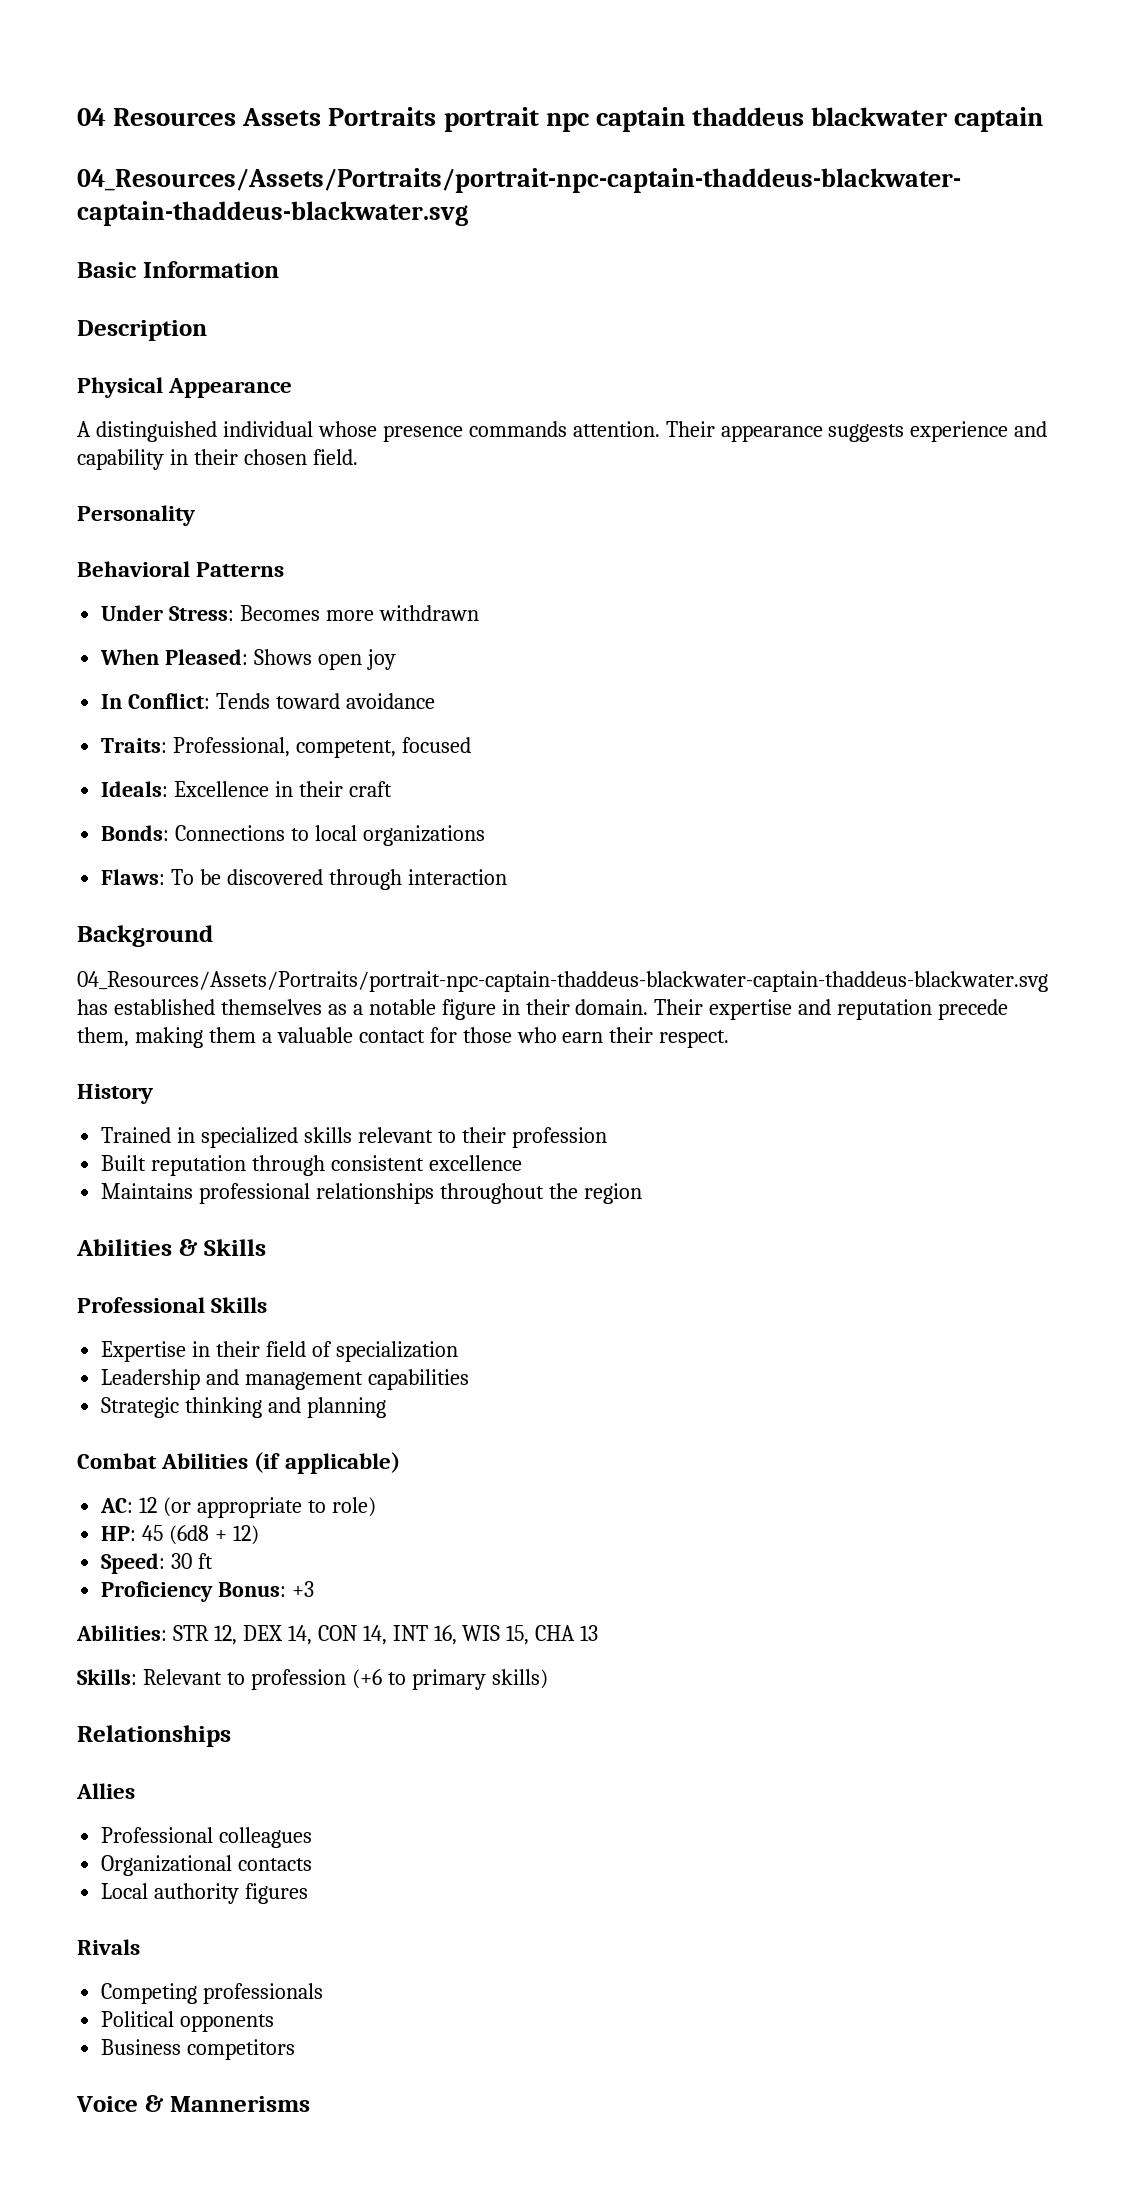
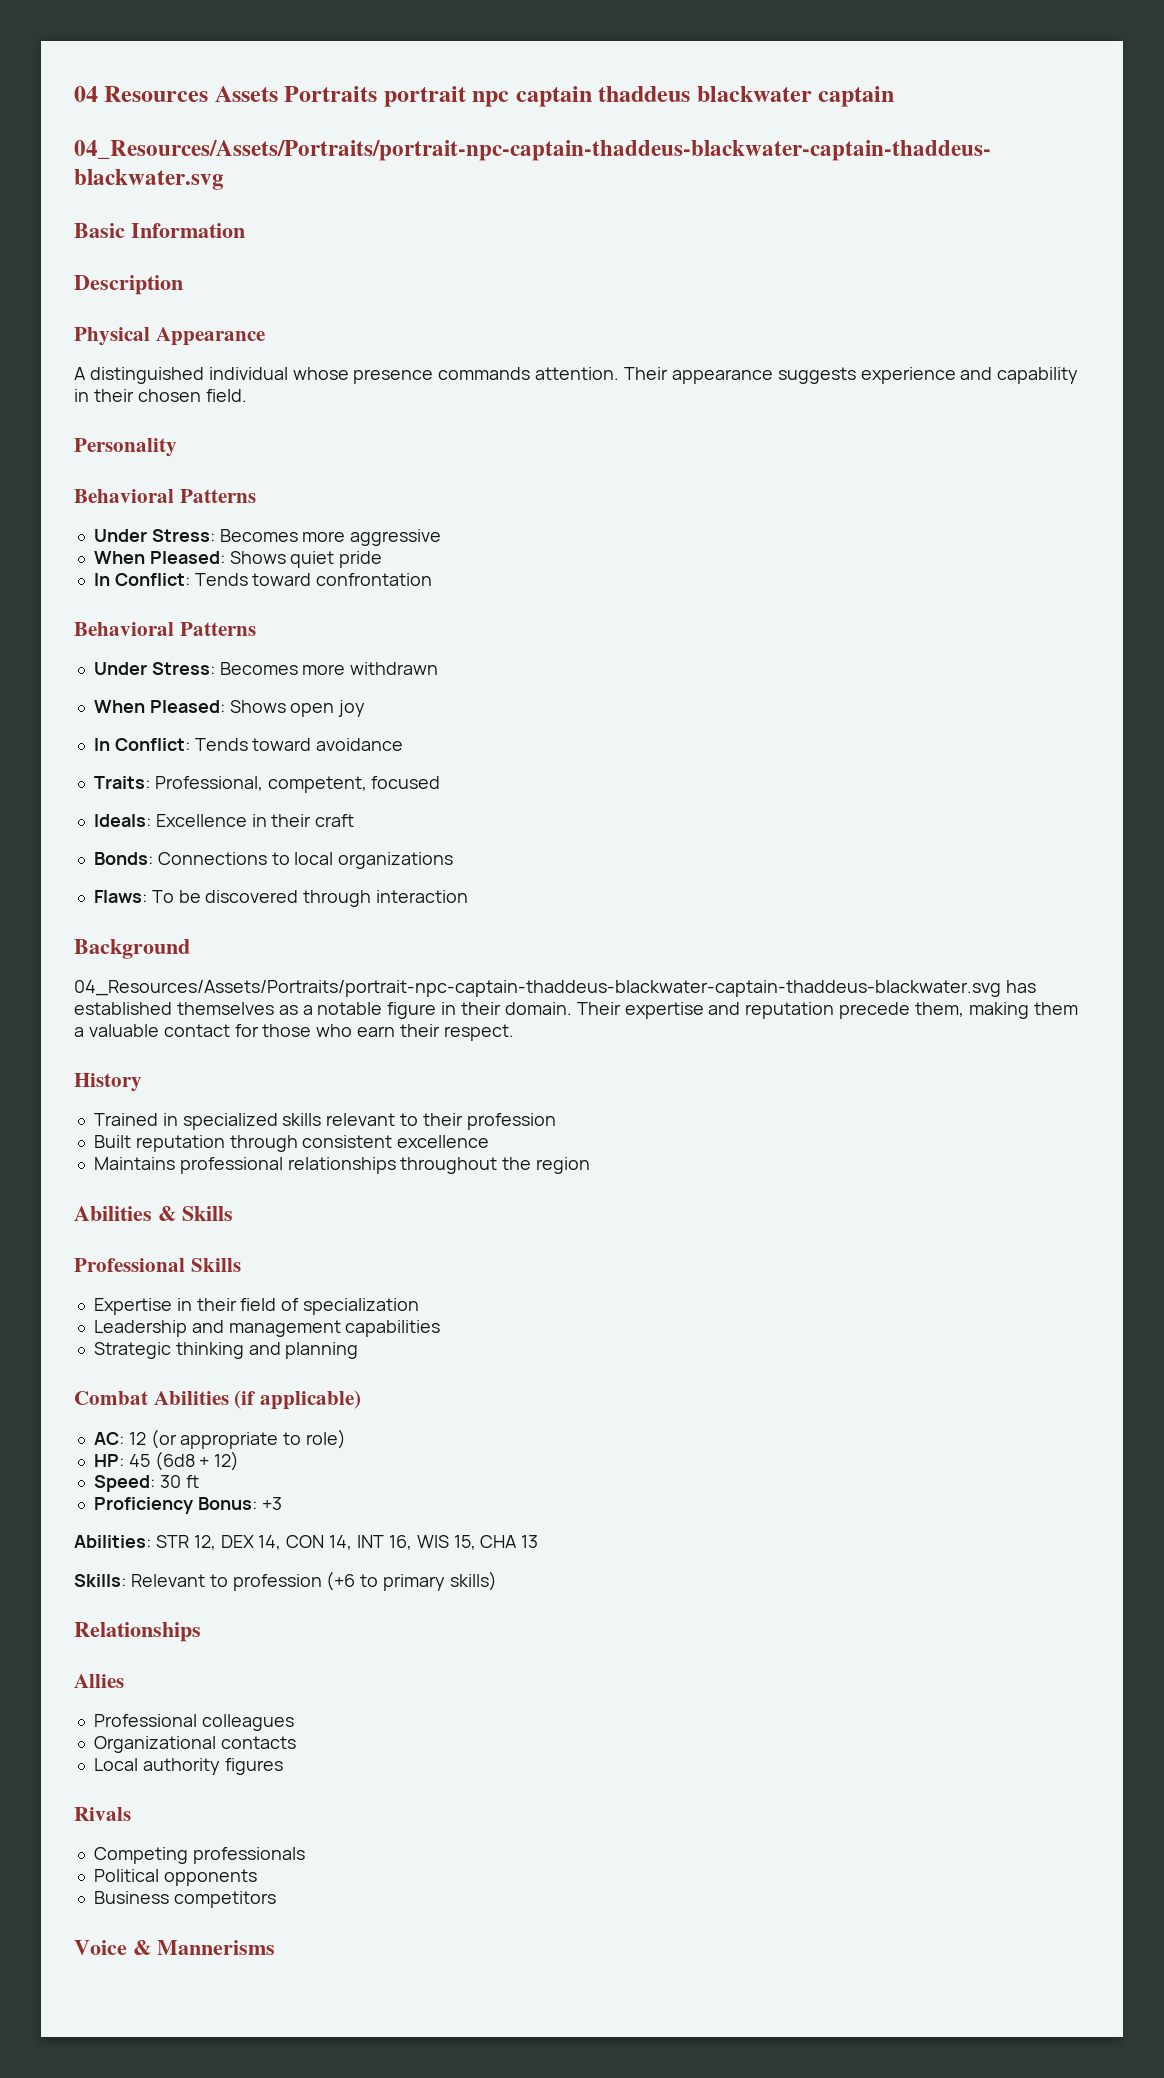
+ Under Stress: Becomes more aggressive
+ When Pleased: Shows quiet pride
+ In Conflict: Tends toward confrontation
+ Behavioral Patterns

